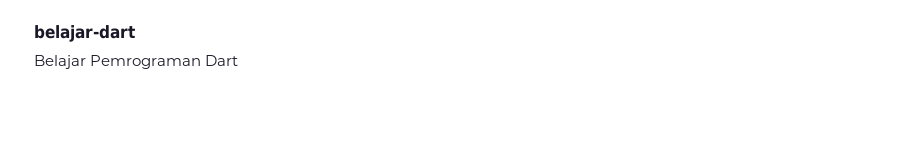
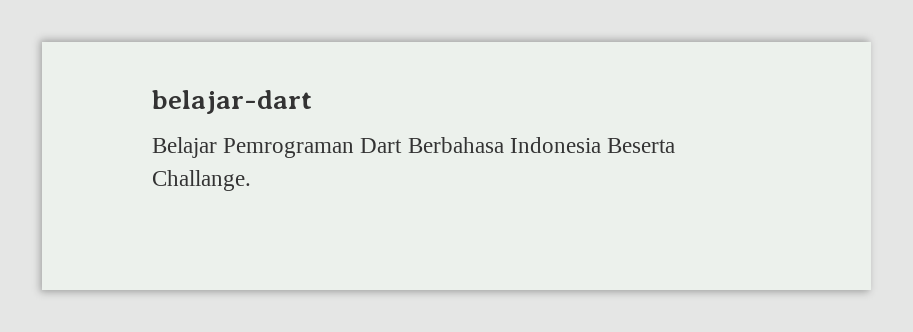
- Belajar Pemrograman Dart
+ Belajar Pemrograman Dart Berbahasa Indonesia Beserta Challange.

